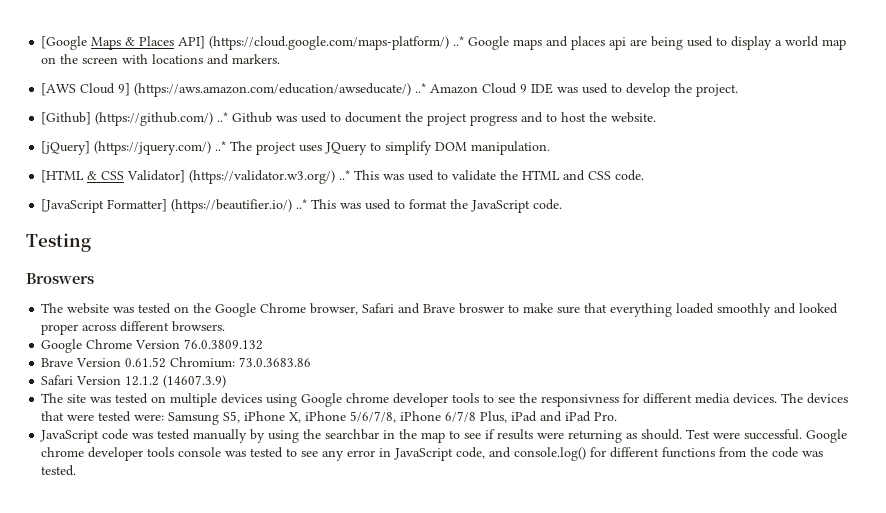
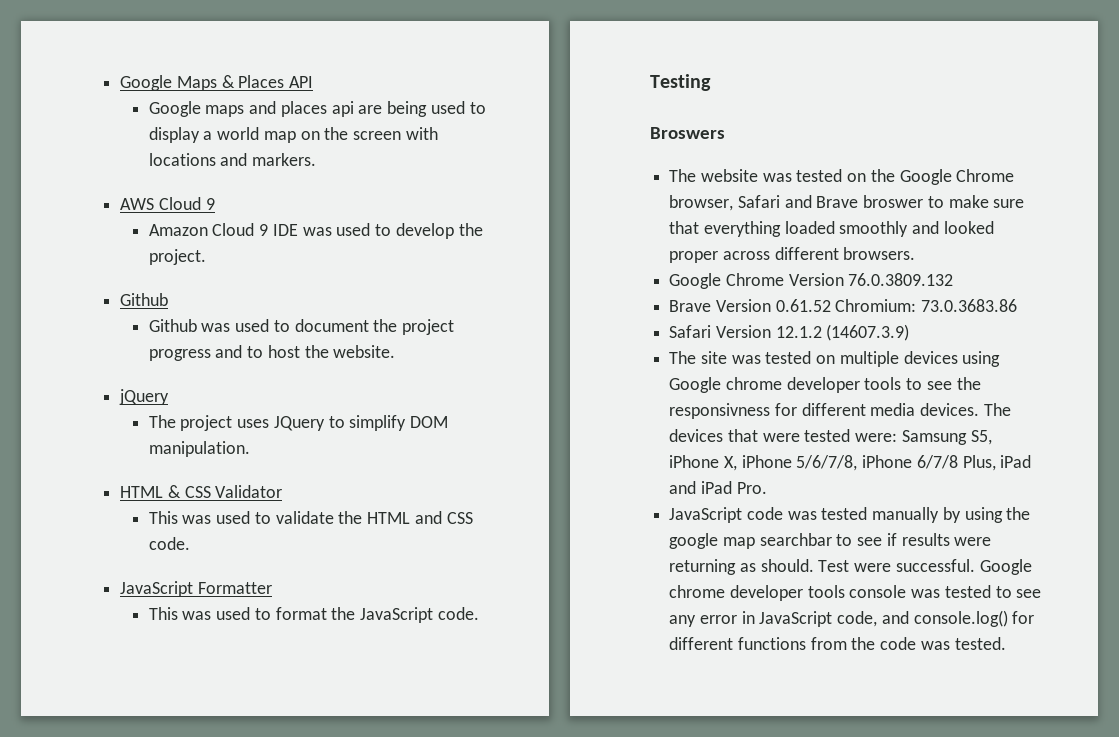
- [Google Maps & Places API] (https://cloud.google.com/maps-platform/) ..* Google maps and places api are being used to display a world map on the screen with locations and markers.
+ Google Maps & Places API
+ Google maps and places api are being used to display a world map on the screen with locations and markers.
- [AWS Cloud 9] (https://aws.amazon.com/education/awseducate/) ..* Amazon Cloud 9 IDE was used to develop the project.
- [Github] (https://github.com/) ..* Github was used to document the project progress and to host the website.
+ AWS Cloud 9
+ Amazon Cloud 9 IDE was used to develop the project.
+ Github
+ Github was used to document the project progress and to host the website.
- [jQuery] (https://jquery.com/) ..* The project uses JQuery to simplify DOM manipulation.
+ jQuery
+ The project uses JQuery to simplify DOM manipulation.
- [HTML & CSS Validator] (https://validator.w3.org/) ..* This was used to validate the HTML and CSS code.
+ HTML & CSS Validator
+ This was used to validate the HTML and CSS code.
- [JavaScript Formatter] (https://beautifier.io/) ..* This was used to format the JavaScript code.
+ JavaScript Formatter
+ This was used to format the JavaScript code.
- JavaScript code was tested manually by using the searchbar in the map to see if results were returning as should.
+ JavaScript code was tested manually by using the google map searchbar to see if results were returning as should.

